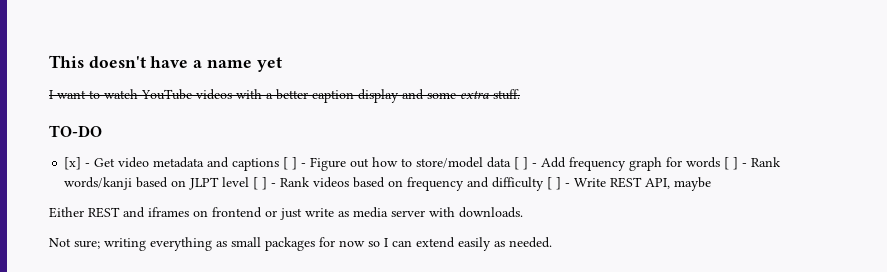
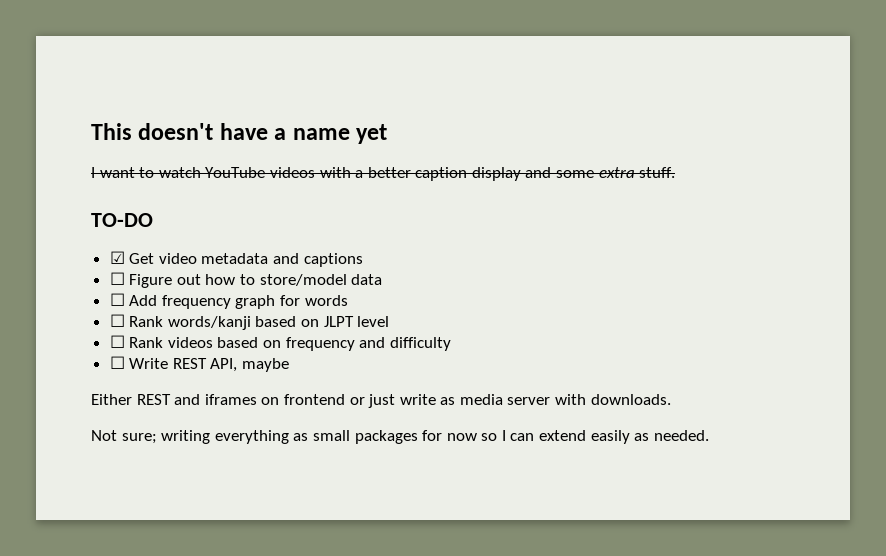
- [x] - Get video metadata and captions [ ] - Figure out how to store/model data [ ] - Add frequency graph for words [ ] - Rank words/kanji based on JLPT level [ ] - Rank videos based on frequency and difficulty [ ] - Write REST API, maybe
+ ☑ Get video metadata and captions
+ ☐ Figure out how to store/model data
+ ☐ Add frequency graph for words
+ ☐ Rank words/kanji based on JLPT level
+ ☐ Rank videos based on frequency and difficulty
+ ☐ Write REST API, maybe

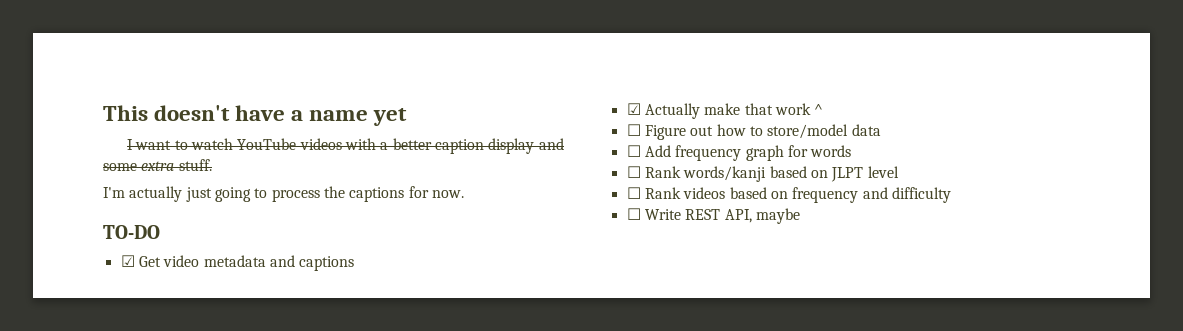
+ I'm actually just going to process the captions for now.
+ ☑ Actually make that work ^
- Either REST and iframes on frontend or just write as media server with downloads.
- Not sure; writing everything as small packages for now so I can extend easily as needed.

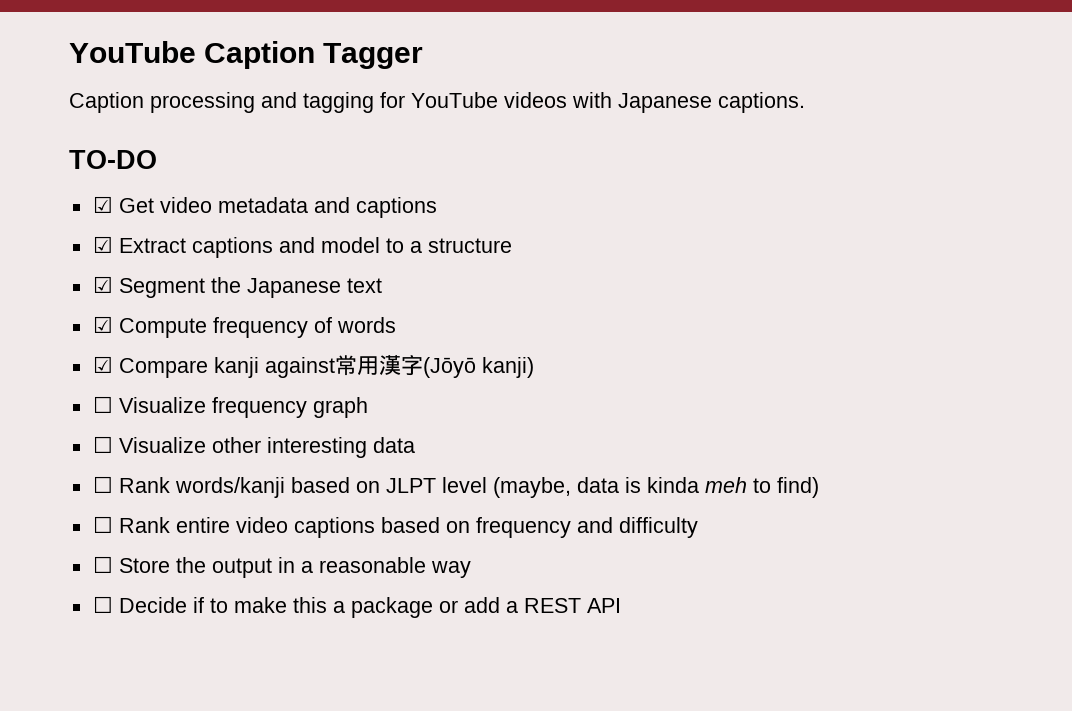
- This doesn't have a name yet
- I want to watch YouTube videos with a better caption display and some extra stuff.
- I'm actually just going to process the captions for now.
+ YouTube Caption Tagger
+ Caption processing and tagging for YouTube videos with Japanese captions.
- ☑ Actually make that work ^
- ☐ Figure out how to store/model data
- ☐ Add frequency graph for words
+ ☑ Extract captions and model to a structure
+ ☑ Segment the Japanese text
+ ☑ Compute frequency of words
+ ☑ Compare kanji against常用漢字(Jōyō kanji)
+ ☐ Visualize frequency graph
+ ☐ Visualize other interesting data
- ☐ Rank words/kanji based on JLPT level
- ☐ Rank videos based on frequency and difficulty
+ ☐ Rank words/kanji based on JLPT level (maybe, data is kinda meh to find)
+ ☐ Rank entire video captions based on frequency and difficulty
- ☐ Write REST API, maybe
+ ☐ Store the output in a reasonable way
+ ☐ Decide if to make this a package or add a REST API

